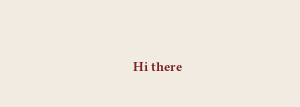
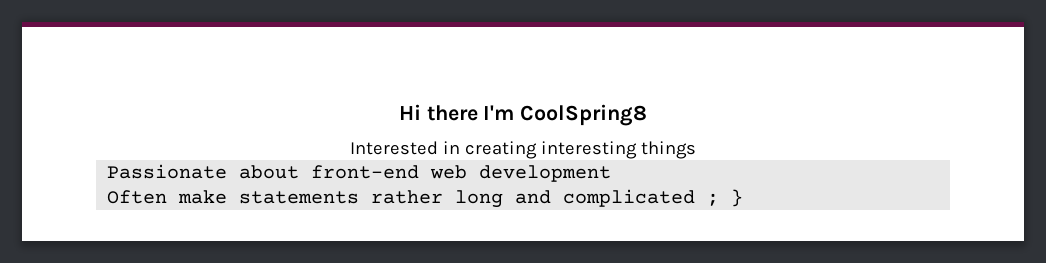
- Hi there
+ Hi there I'm CoolSpring8
+ Interested in creating interesting things
+ Passionate about front-end web development
+ Often make statements rather long and complicated ; }

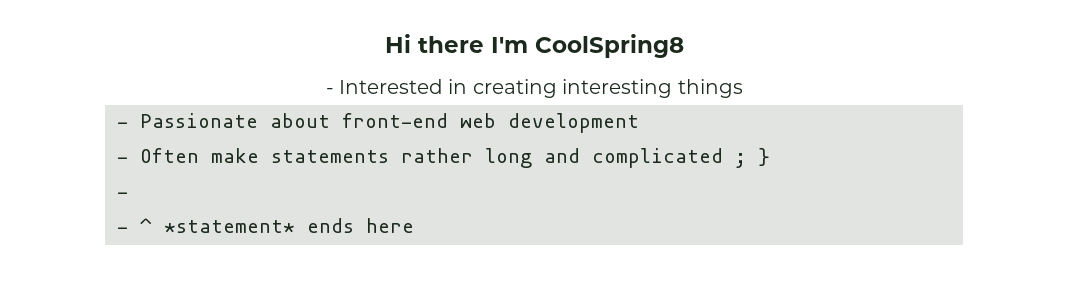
- Interested in creating interesting things
+ - Interested in creating interesting things
- Passionate about front-end web development
+ - Passionate about front-end web development
- Often make statements rather long and complicated ; }
+ - Often make statements rather long and complicated ; }
+ -
+ - ^ *statement* ends here

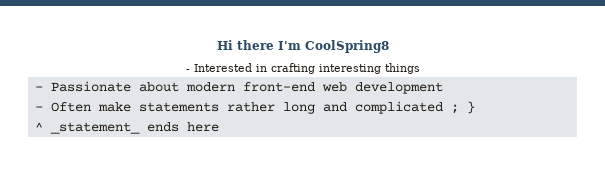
- - Interested in creating interesting things
+ - Interested in crafting interesting things
- - Passionate about front-end web development
+ - Passionate about modern front-end web development
  - Often make statements rather long and complicated ; }
- -
- - ^ *statement* ends here
+ ^ _statement_ ends here

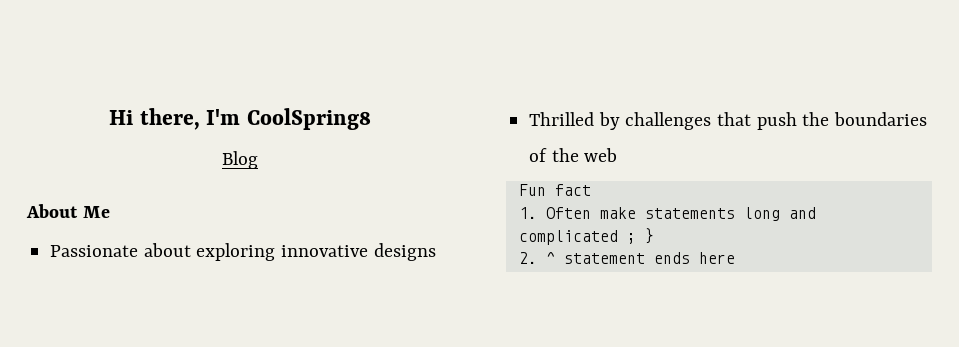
- Hi there I'm CoolSpring8
+ Hi there, I'm CoolSpring8
- - Interested in crafting interesting things
- - Passionate about modern front-end web development
- - Often make statements rather long and complicated ; }
+ Blog
+ About Me
+ Passionate about exploring innovative designs
+ Thrilled by challenges that push the boundaries of the web
+ Fun fact
+ 1. Often make statements long and complicated ; }
- ^ _statement_ ends here
+ 2. ^ statement ends here

